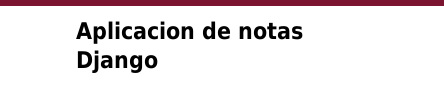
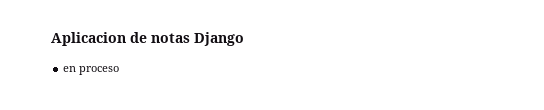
+ en proceso

